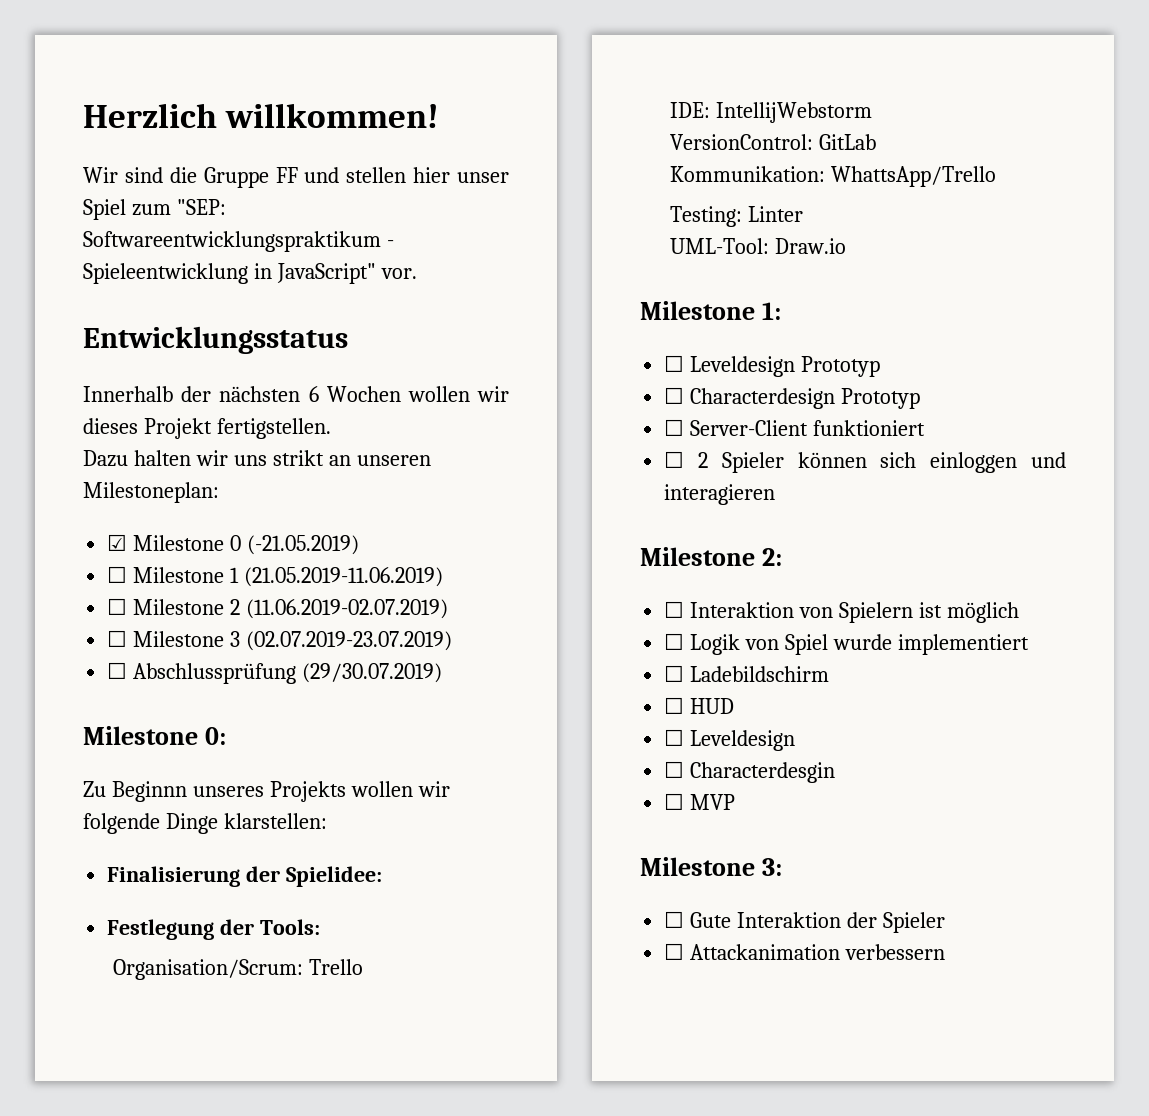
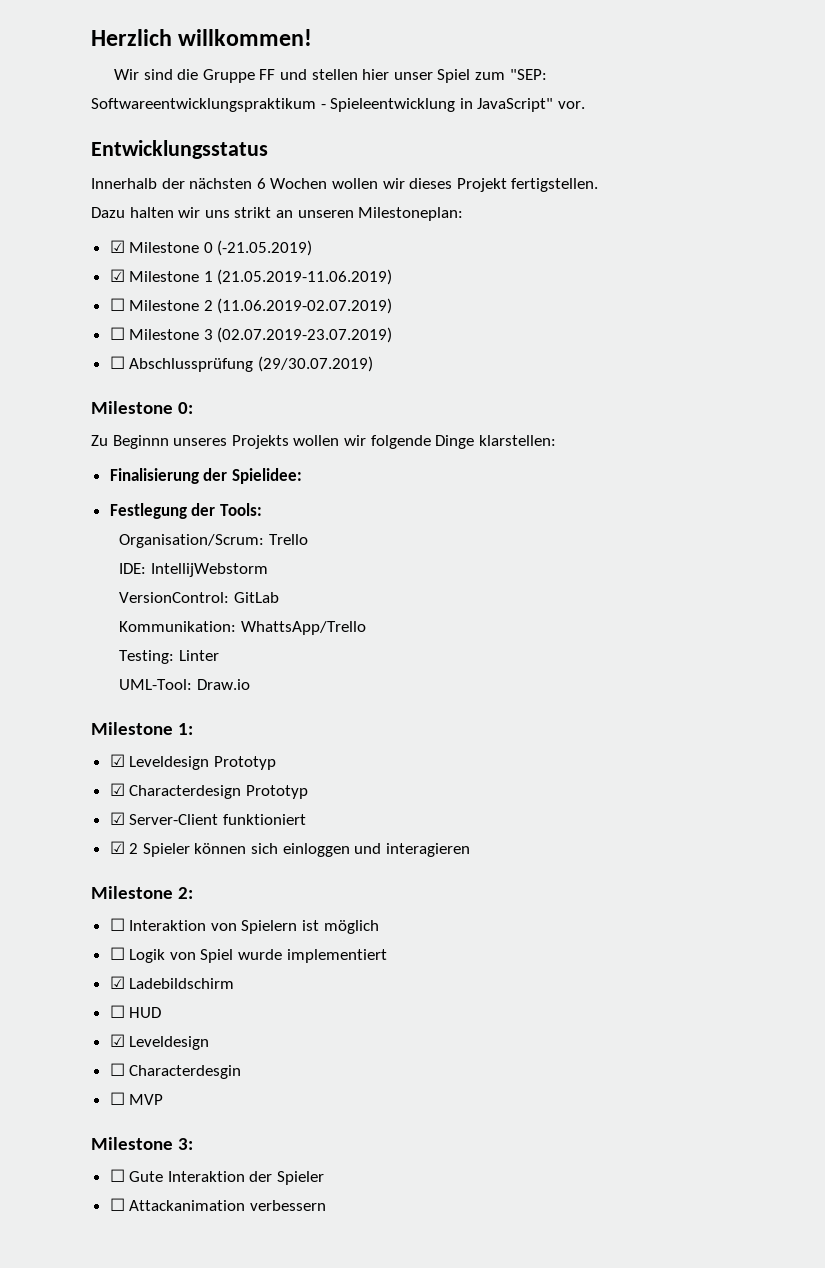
- ☐ Milestone 1 (21.05.2019-11.06.2019)
+ ☑ Milestone 1 (21.05.2019-11.06.2019)
- ☐ Leveldesign Prototyp
+ ☑ Leveldesign Prototyp
- ☐ Characterdesign Prototyp
+ ☑ Characterdesign Prototyp
- ☐ Server-Client funktioniert
+ ☑ Server-Client funktioniert
- ☐ 2 Spieler können sich einloggen und interagieren
+ ☑ 2 Spieler können sich einloggen und interagieren
- ☐ Ladebildschirm
+ ☑ Ladebildschirm
  ☐ HUD
- ☐ Leveldesign
+ ☑ Leveldesign

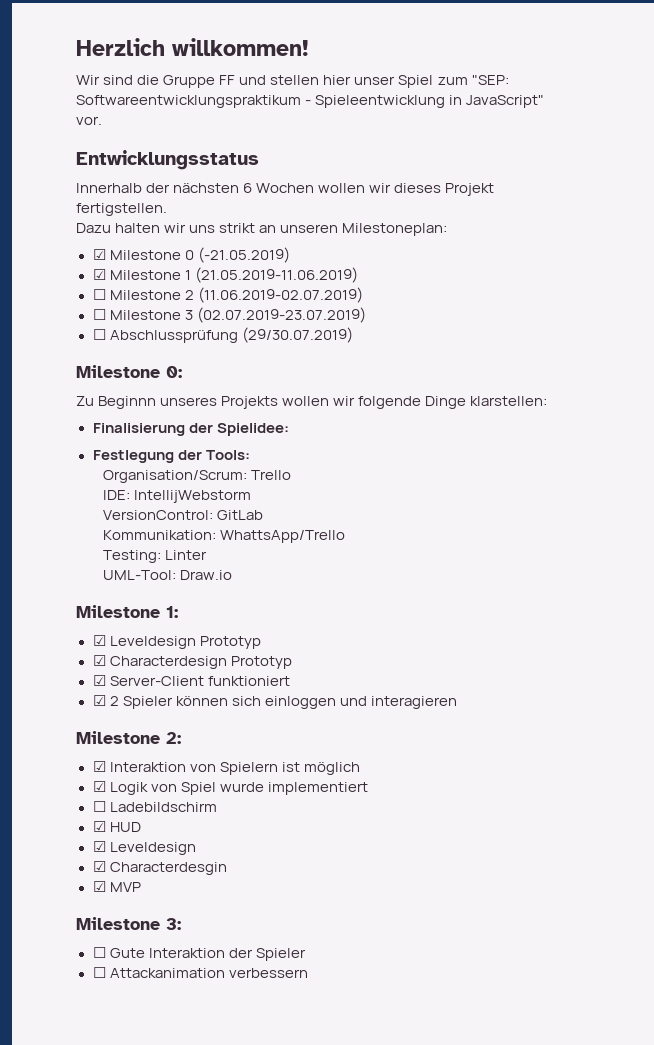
- ☐ Interaktion von Spielern ist möglich
+ ☑ Interaktion von Spielern ist möglich
- ☐ Logik von Spiel wurde implementiert
+ ☑ Logik von Spiel wurde implementiert
- ☑ Ladebildschirm
+ ☐ Ladebildschirm
- ☐ HUD
+ ☑ HUD
- ☐ Characterdesgin
+ ☑ Characterdesgin
- ☐ MVP
+ ☑ MVP

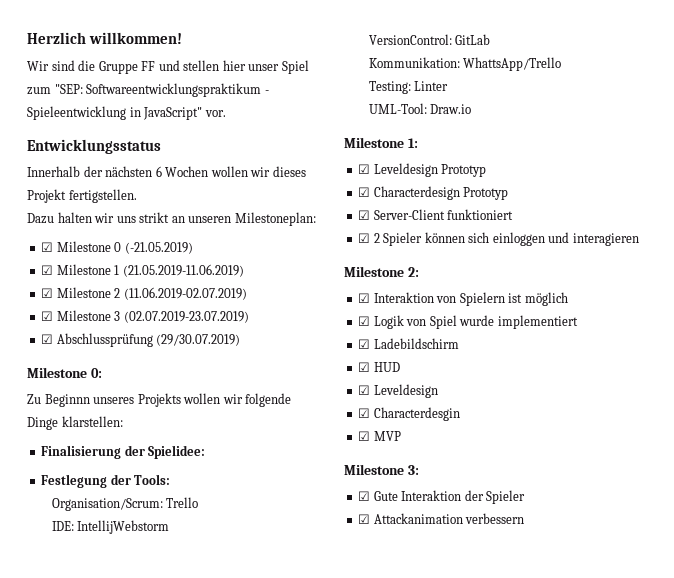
- ☐ Milestone 2 (11.06.2019-02.07.2019)
+ ☑ Milestone 2 (11.06.2019-02.07.2019)
- ☐ Milestone 3 (02.07.2019-23.07.2019)
+ ☑ Milestone 3 (02.07.2019-23.07.2019)
- ☐ Abschlussprüfung (29/30.07.2019)
+ ☑ Abschlussprüfung (29/30.07.2019)
- ☐ Ladebildschirm
+ ☑ Ladebildschirm
- ☐ Gute Interaktion der Spieler
+ ☑ Gute Interaktion der Spieler
- ☐ Attackanimation verbessern
+ ☑ Attackanimation verbessern

